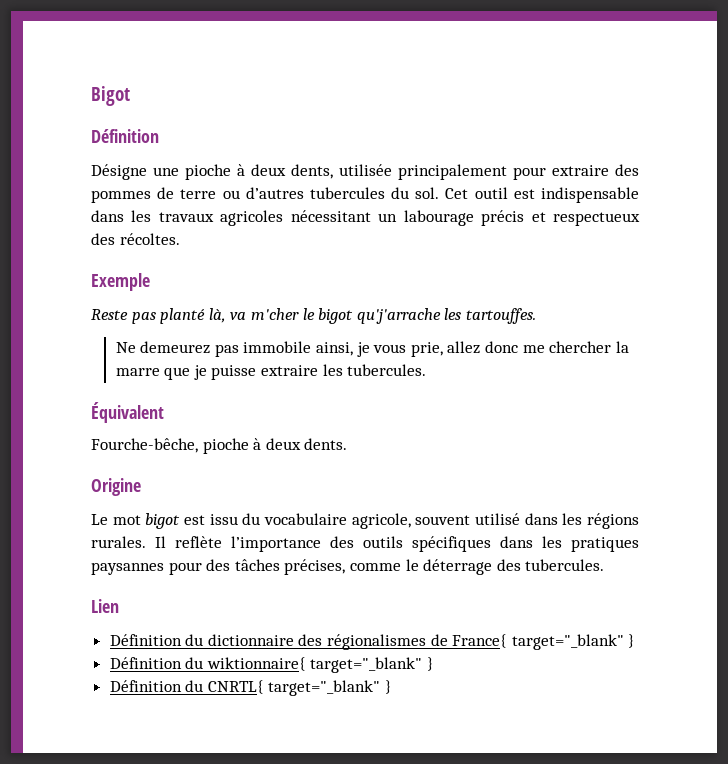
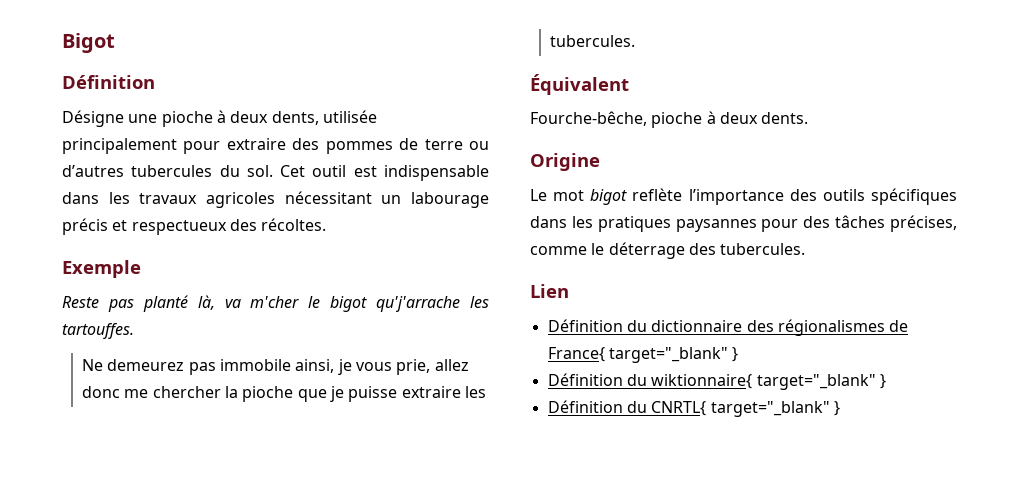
- Ne demeurez pas immobile ainsi, je vous prie, allez donc me chercher la marre que je puisse extraire les tubercules.
+ Ne demeurez pas immobile ainsi, je vous prie, allez donc me chercher la pioche que je puisse extraire les tubercules.
- Le mot bigot est issu du vocabulaire agricole, souvent utilisé dans les régions rurales. Il reflète l’importance des outils spécifiques dans les pratiques paysannes pour des tâches précises, comme le déterrage des tubercules.
+ Le mot bigot reflète l’importance des outils spécifiques dans les pratiques paysannes pour des tâches précises, comme le déterrage des tubercules.

